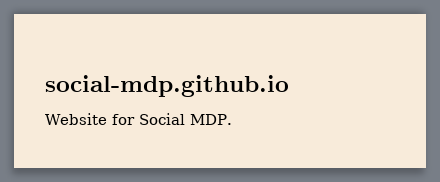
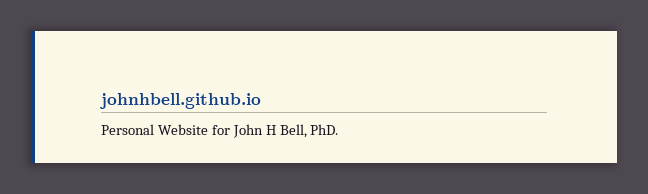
- social-mdp.github.io
- Website for Social MDP.
+ johnhbell.github.io
+ Personal Website for John H Bell, PhD.

